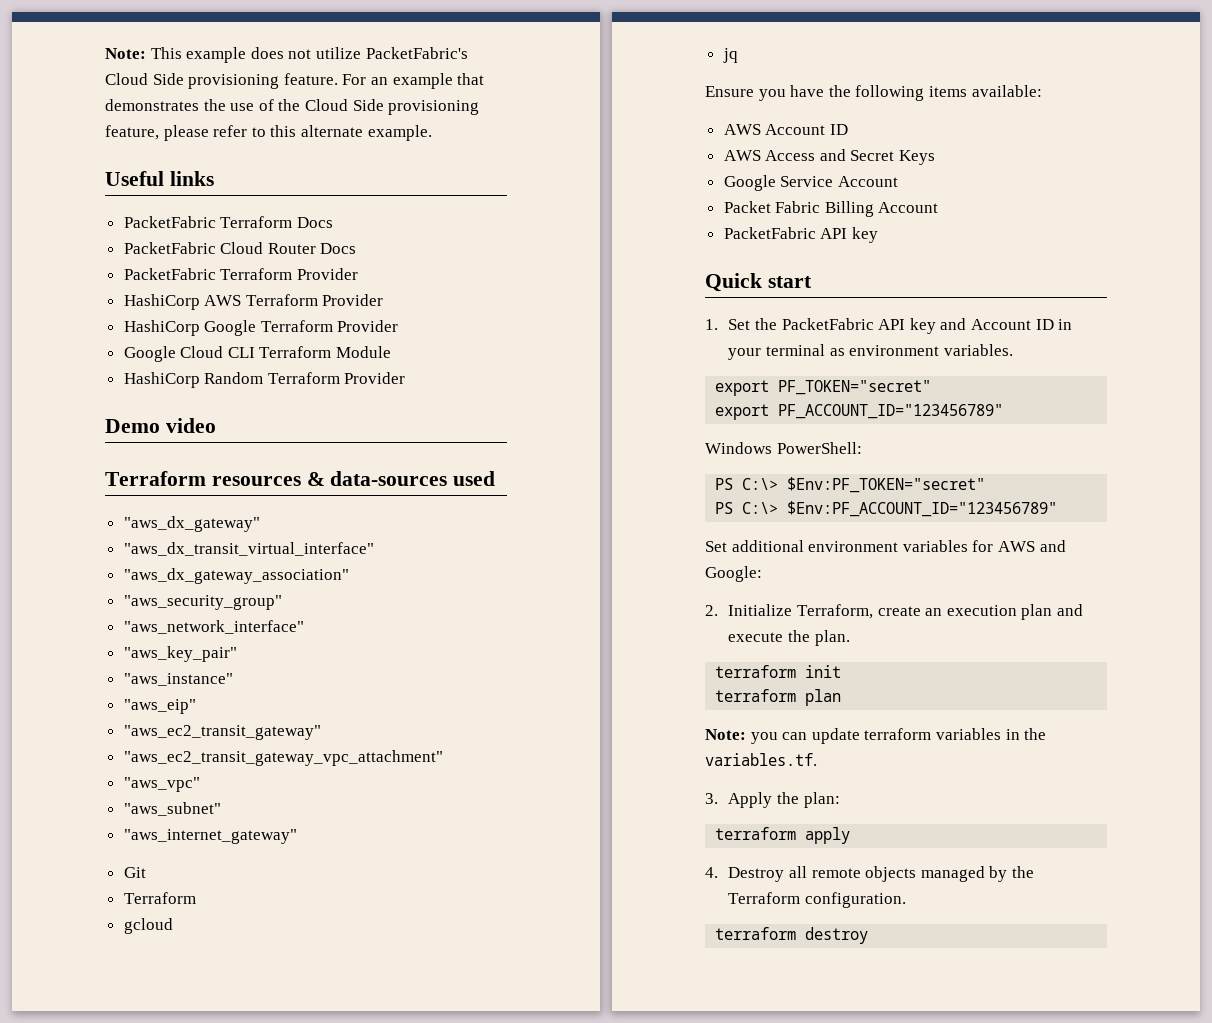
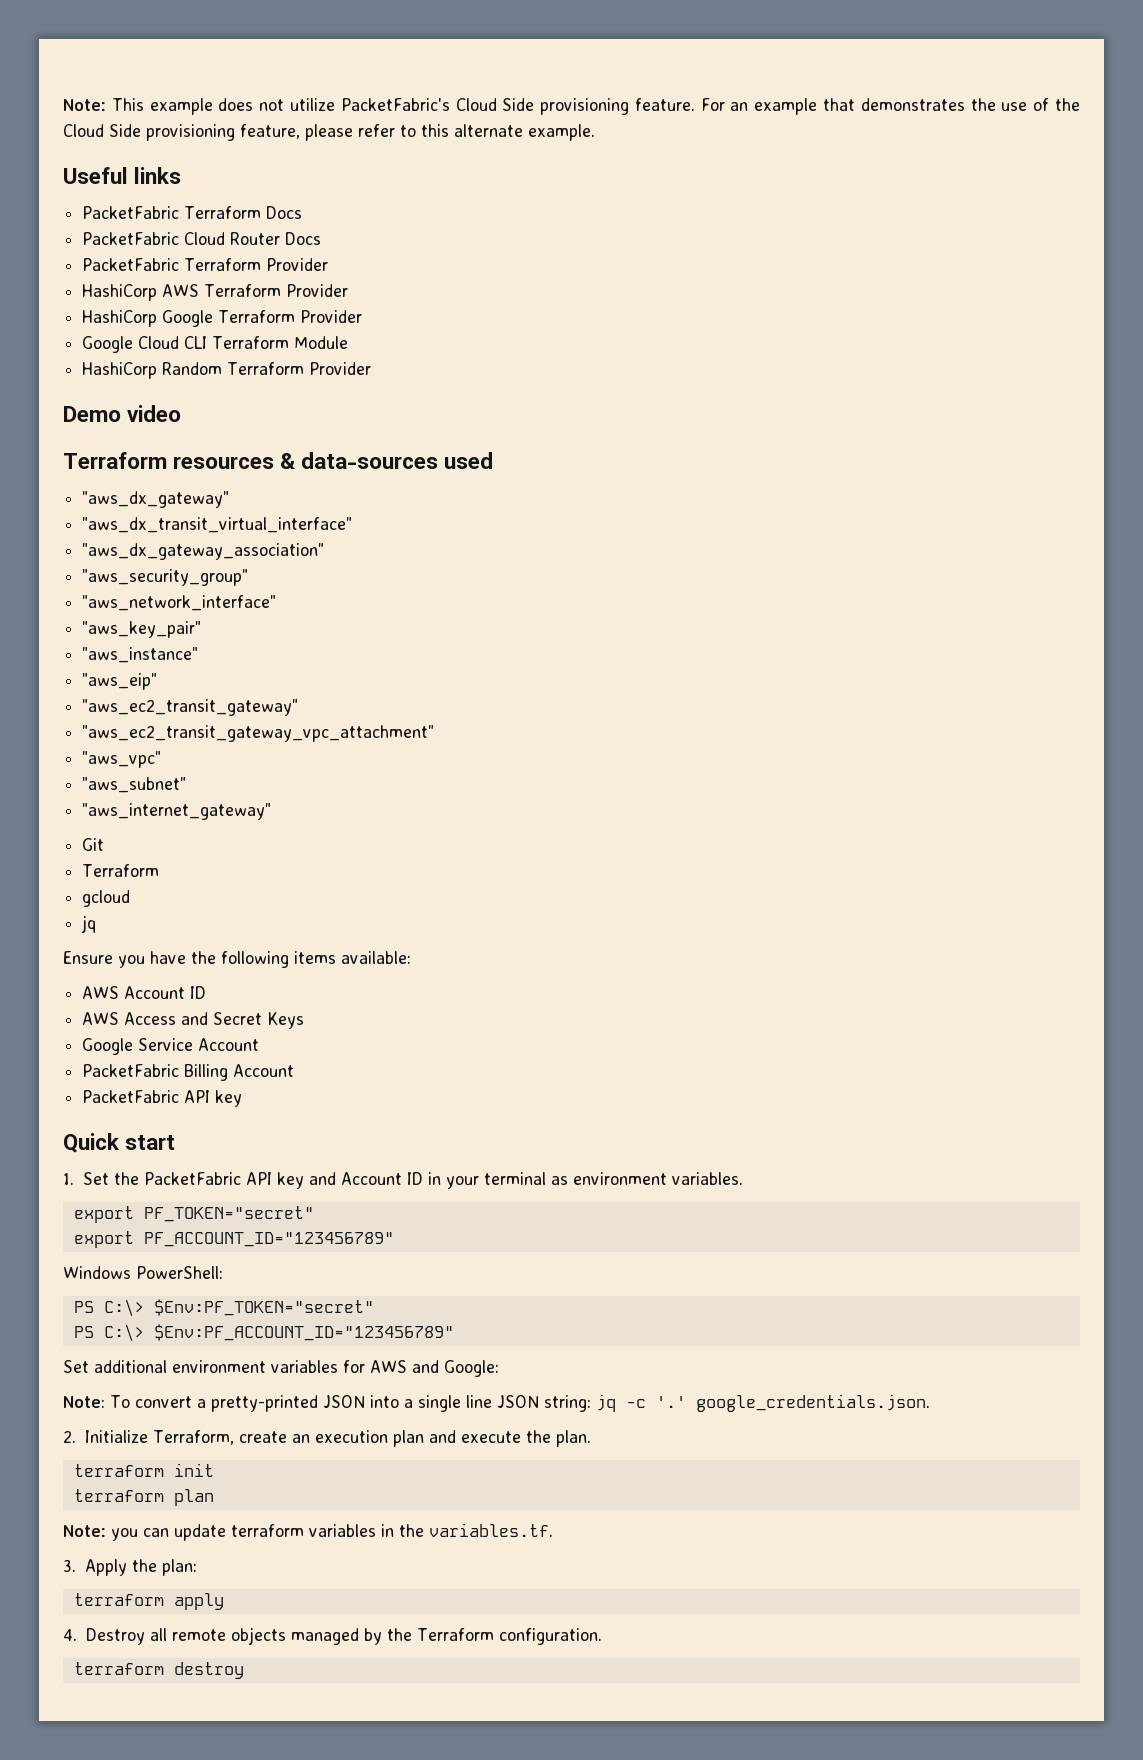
- Packet Fabric Billing Account
+ PacketFabric Billing Account
+ Note: To convert a pretty-printed JSON into a single line JSON string: jq -c '.' google_credentials.json.

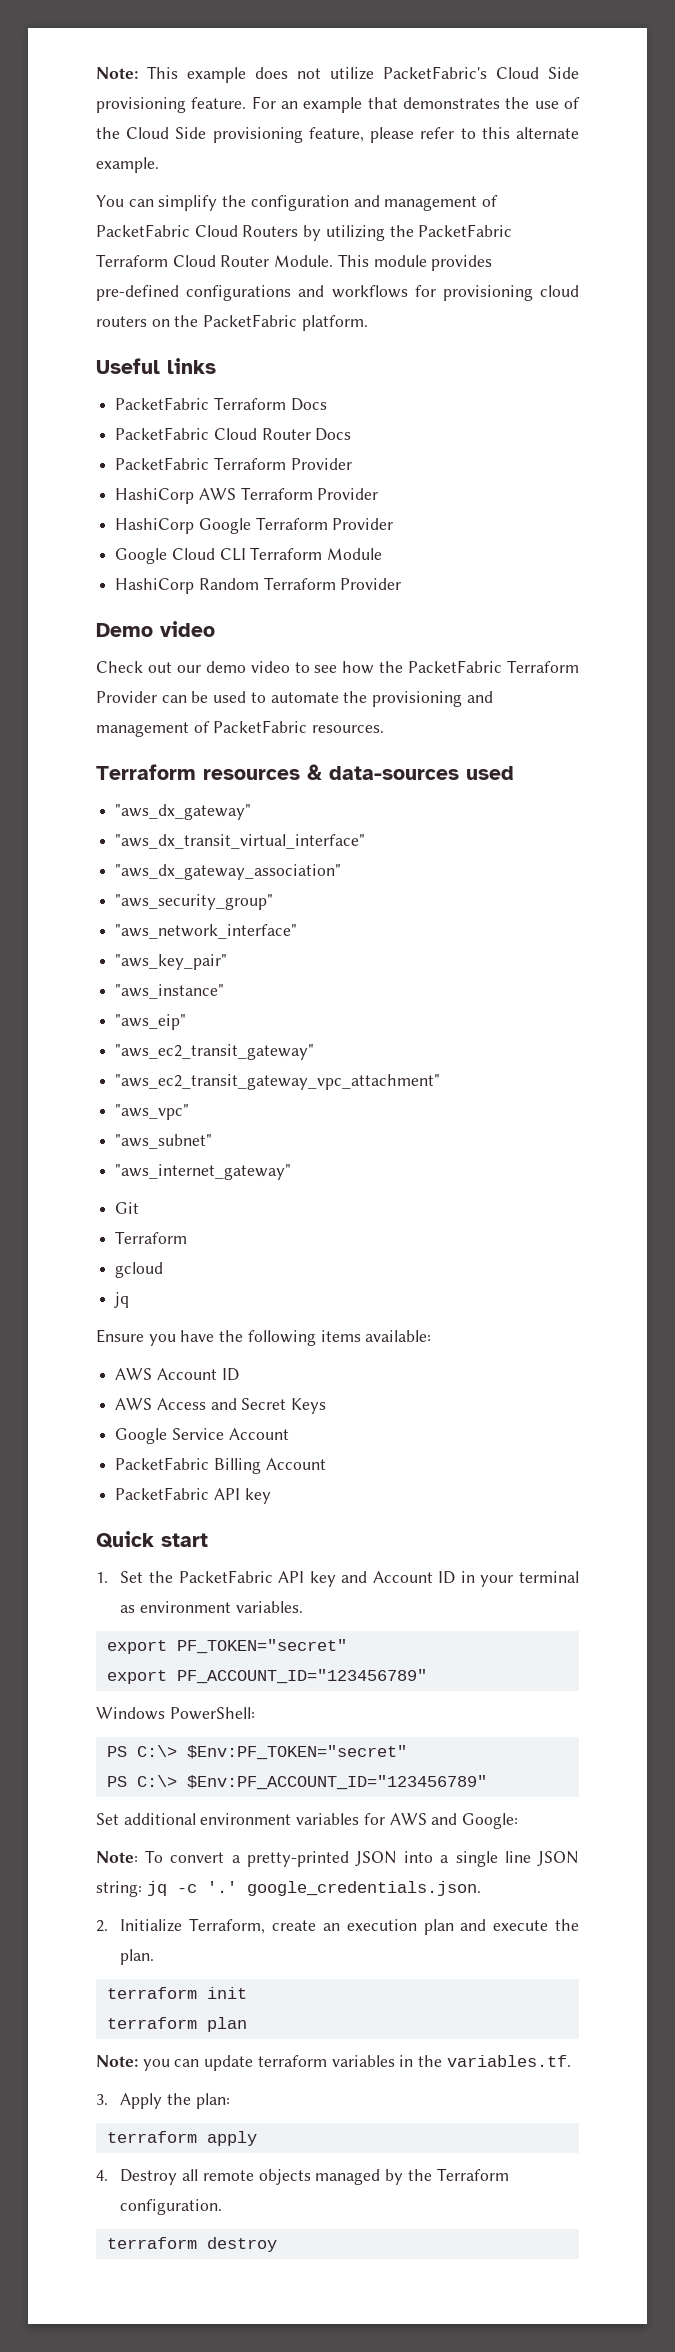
+ You can simplify the configuration and management of PacketFabric Cloud Routers by utilizing the PacketFabric Terraform Cloud Router Module. This module provides pre-defined configurations and workflows for provisioning cloud routers on the PacketFabric platform.
+ Check out our demo video to see how the PacketFabric Terraform Provider can be used to automate the provisioning and management of PacketFabric resources.

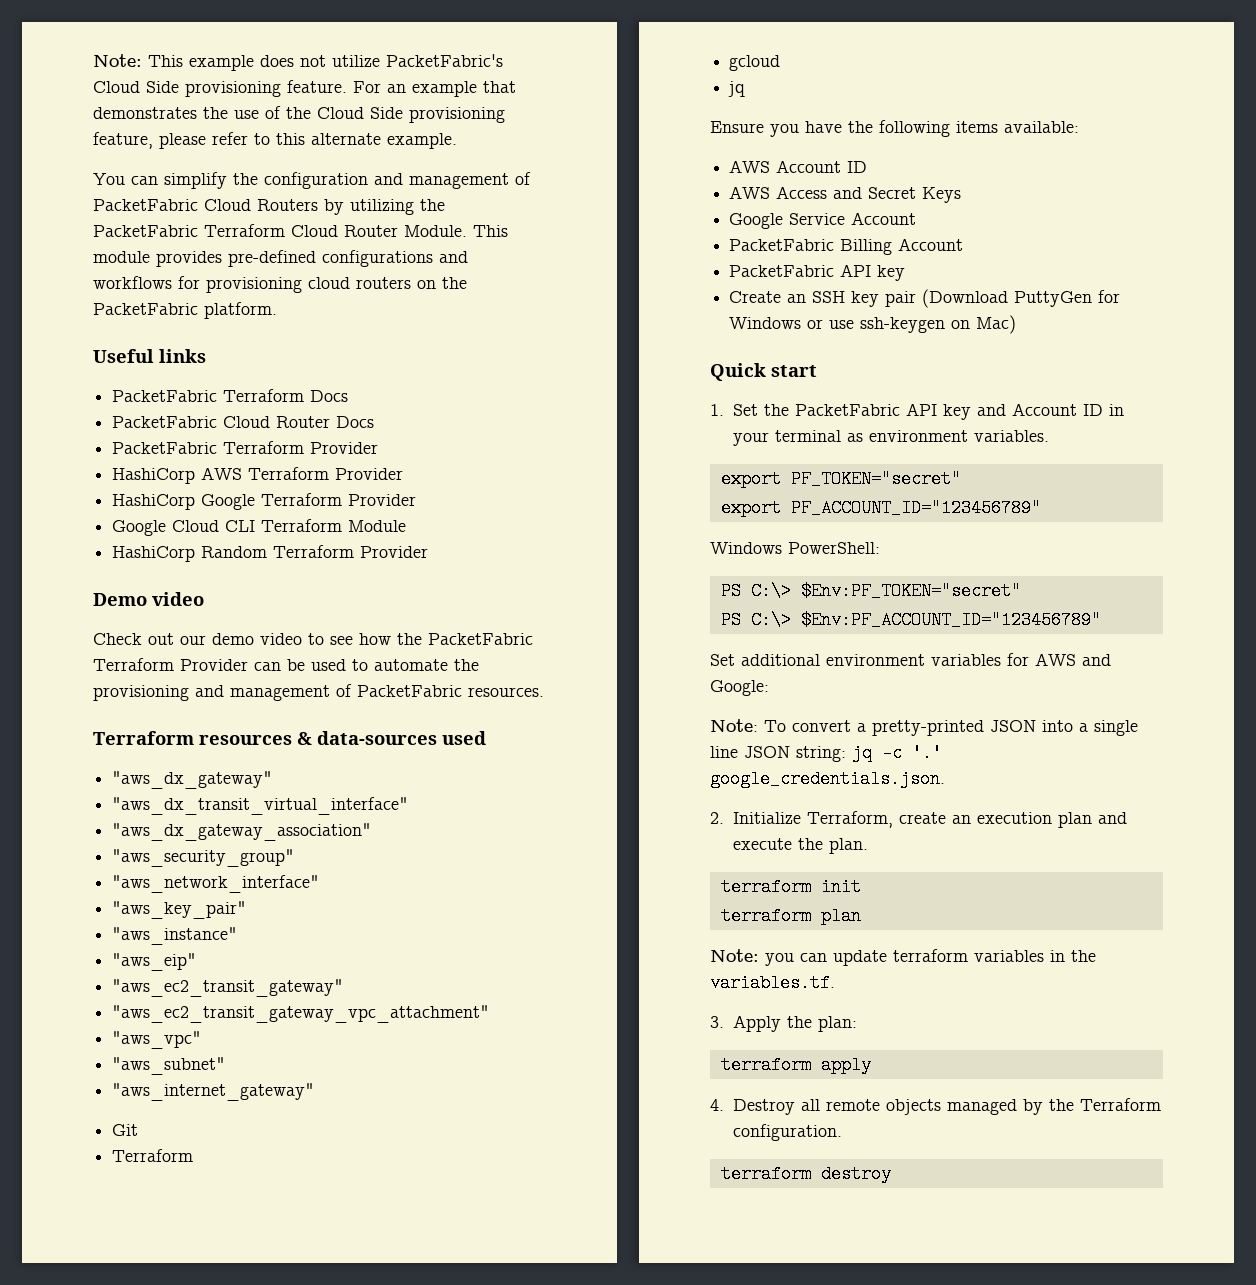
+ Create an SSH key pair (Download PuttyGen for Windows or use ssh-keygen on Mac)

